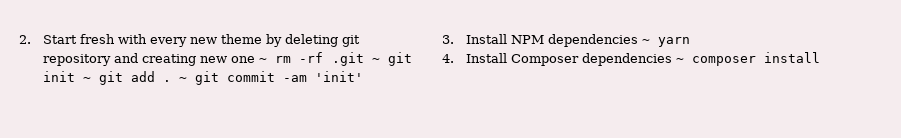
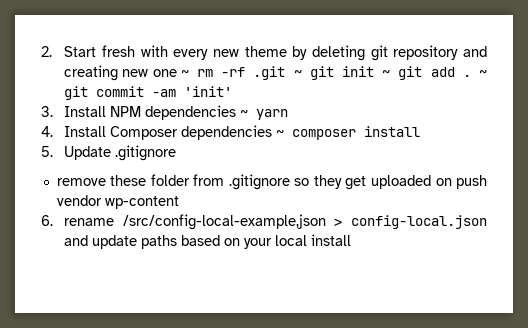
+ 5. Update .gitignore
+ remove these folder from .gitignore so they get uploaded on push vendor wp-content
+ 6. rename /src/config-local-example,json > config-local.json and update paths based on your local install

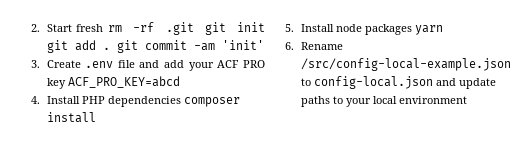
- 2. Start fresh with every new theme by deleting git repository and creating new one ~ rm -rf .git ~ git init ~ git add . ~ git commit -am 'init'
+ 2. Start fresh rm -rf .git git init git add . git commit -am 'init'
- 3. Install NPM dependencies ~ yarn
+ 3. Create .env file and add your ACF PRO key ACF_PRO_KEY=abcd
- 4. Install Composer dependencies ~ composer install
+ 4. Install PHP dependencies composer install
- 5. Update .gitignore
- remove these folder from .gitignore so they get uploaded on push vendor wp-content
- 6. rename /src/config-local-example,json > config-local.json and update paths based on your local install
+ 5. Install node packages yarn
+ 6. Rename /src/config-local-example.json to config-local.json and update paths to your local environment

